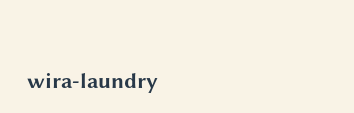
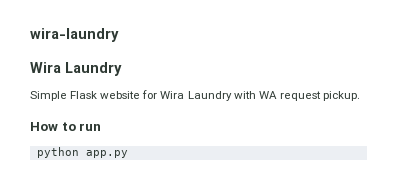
  wira-laundry
+ Wira Laundry
+ Simple Flask website for Wira Laundry with WA request pickup.
+ How to run
+ python app.py

